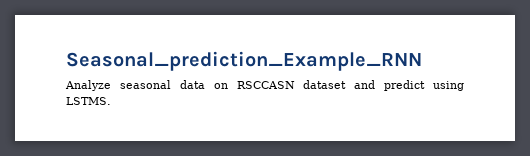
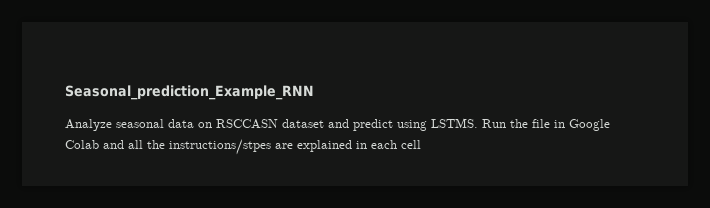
+ Run the file in Google Colab and all the instructions/stpes are explained in each cell

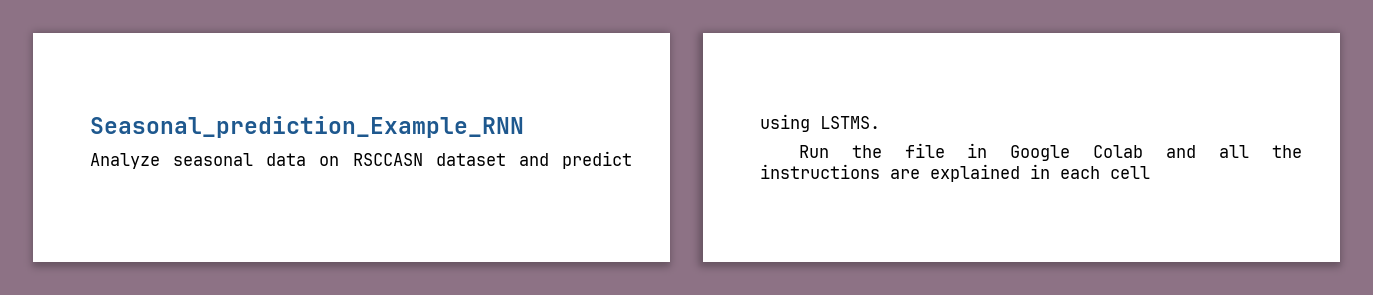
- Analyze seasonal data on RSCCASN dataset and predict using LSTMS. Run the file in Google Colab and all the instructions/stpes are explained in each cell
+ Analyze seasonal data on RSCCASN dataset and predict using LSTMS.
+ Run the file in Google Colab and all the instructions are explained in each cell

